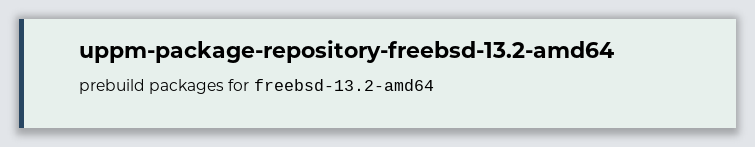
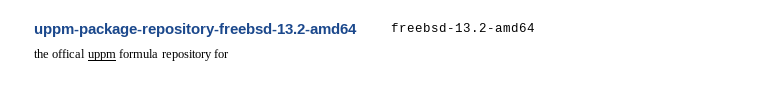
- prebuild packages for freebsd-13.2-amd64
+ the offical uppm formula repository for freebsd-13.2-amd64

